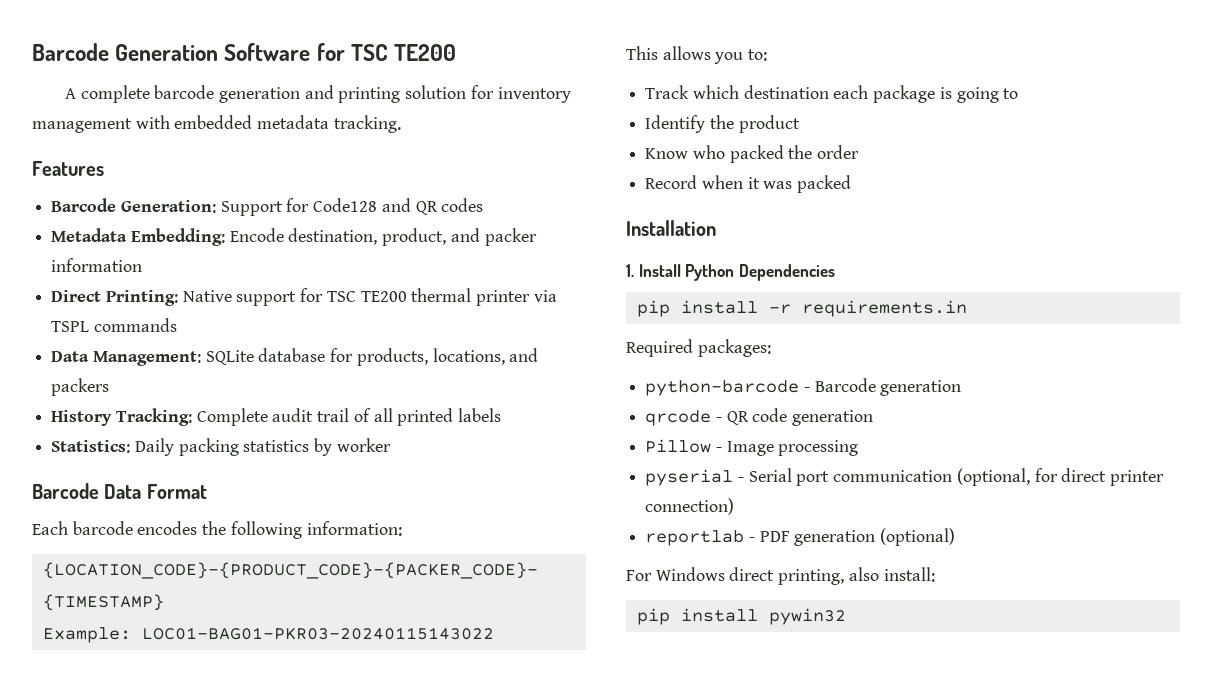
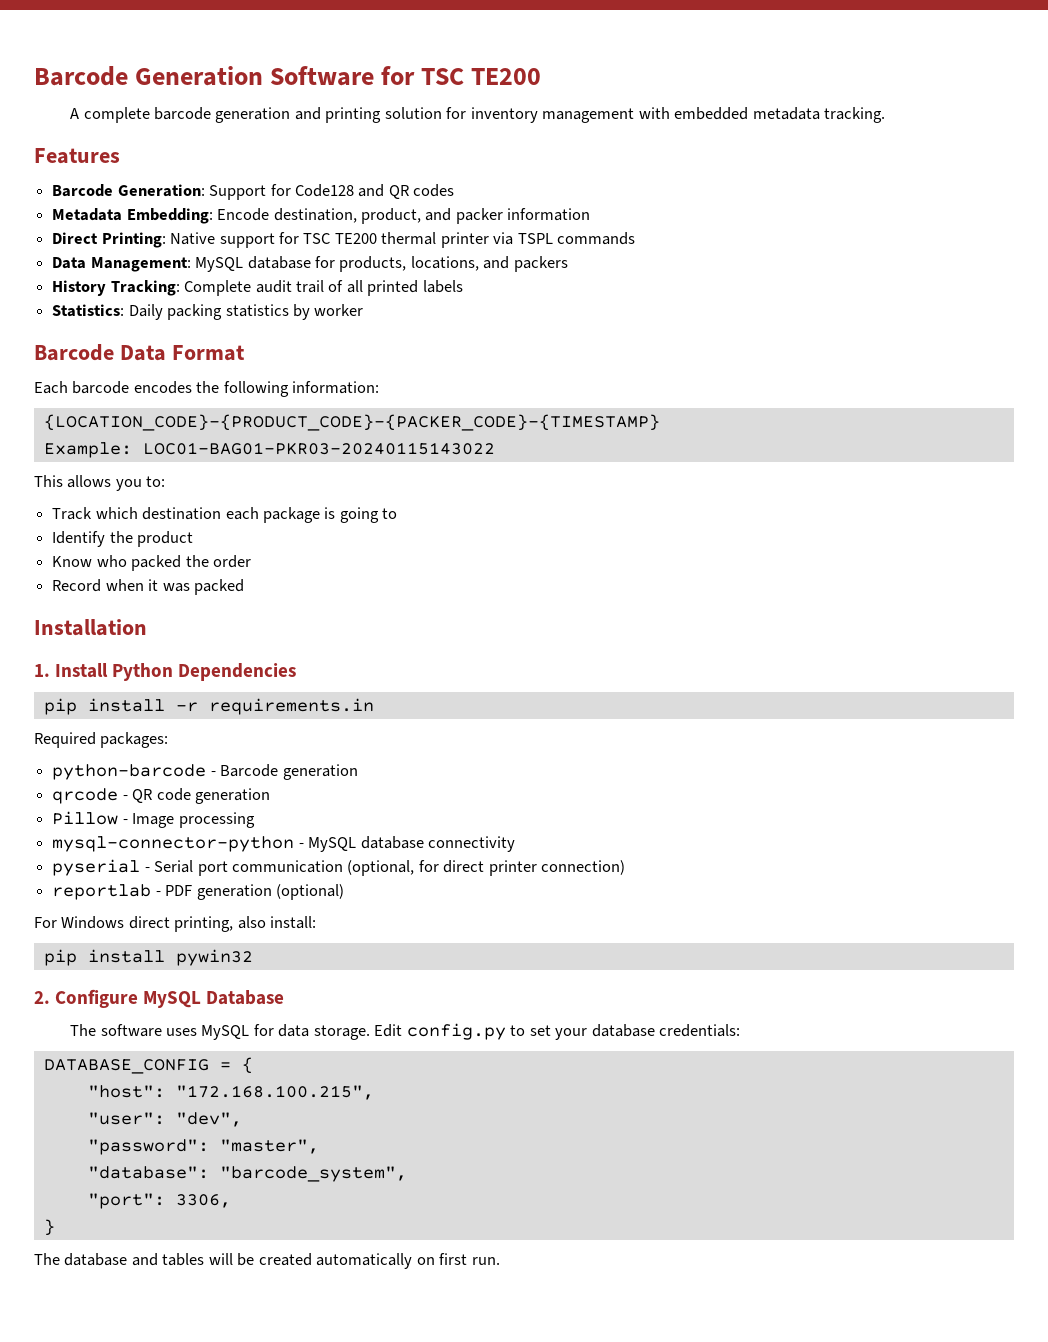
- Data Management: SQLite database for products, locations, and packers
+ Data Management: MySQL database for products, locations, and packers
+ mysql-connector-python - MySQL database connectivity
+ 2. Configure MySQL Database
+ The software uses MySQL for data storage. Edit config.py to set your database credentials:
+ DATABASE_CONFIG = {
+ "host": "172.168.100.215",
+ "user": "dev",
+ "password": "master",
+ "database": "barcode_system",
+ "port": 3306,
+ }
+ The database and tables will be created automatically on first run.

